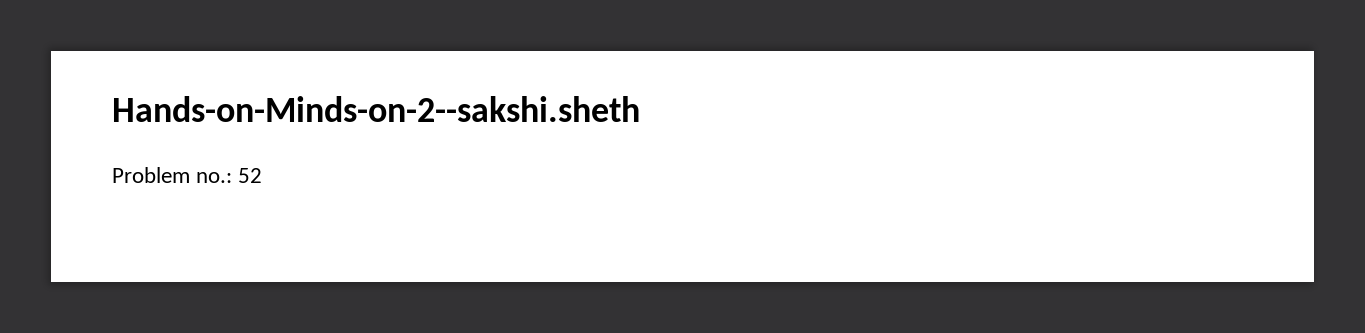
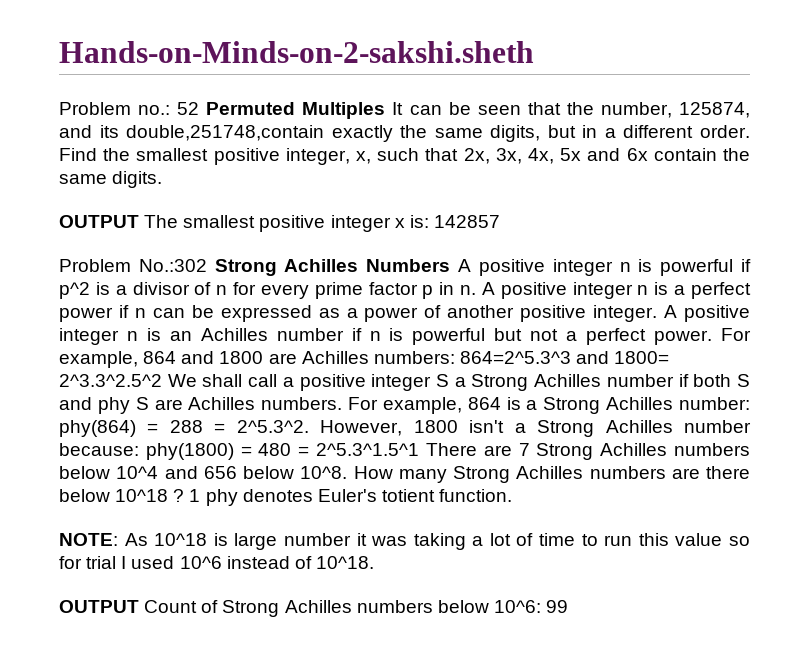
- Hands-on-Minds-on-2--sakshi.sheth
+ Hands-on-Minds-on-2-sakshi.sheth
- Problem no.: 52
+ Problem no.: 52 Permuted Multiples It can be seen that the number, 125874, and its double,251748,contain exactly the same digits, but in a different order. Find the smallest positive integer, x, such that 2x, 3x, 4x, 5x and 6x contain the same digits.
+ OUTPUT The smallest positive integer x is: 142857
+ Problem No.:302 Strong Achilles Numbers A positive integer n is powerful if p^2 is a divisor of n for every prime factor p in n. A positive integer n is a perfect power if n can be expressed as a power of another positive integer. A positive integer n is an Achilles number if n is powerful but not a perfect power. For example, 864 and 1800 are Achilles numbers: 864=2^5.3^3 and 1800= 2^3.3^2.5^2 We shall call a positive integer S a Strong Achilles number if both S and phy S are Achilles numbers. For example, 864 is a Strong Achilles number: phy(864) = 288 = 2^5.3^2. However, 1800 isn't a Strong Achilles number because: phy(1800) = 480 = 2^5.3^1.5^1 There are 7 Strong Achilles numbers below 10^4 and 656 below 10^8. How many Strong Achilles numbers are there below 10^18 ? 1 phy denotes Euler's totient function.
+ NOTE: As 10^18 is large number it was taking a lot of time to run this value so for trial I used 10^6 instead of 10^18.
+ OUTPUT Count of Strong Achilles numbers below 10^6: 99

